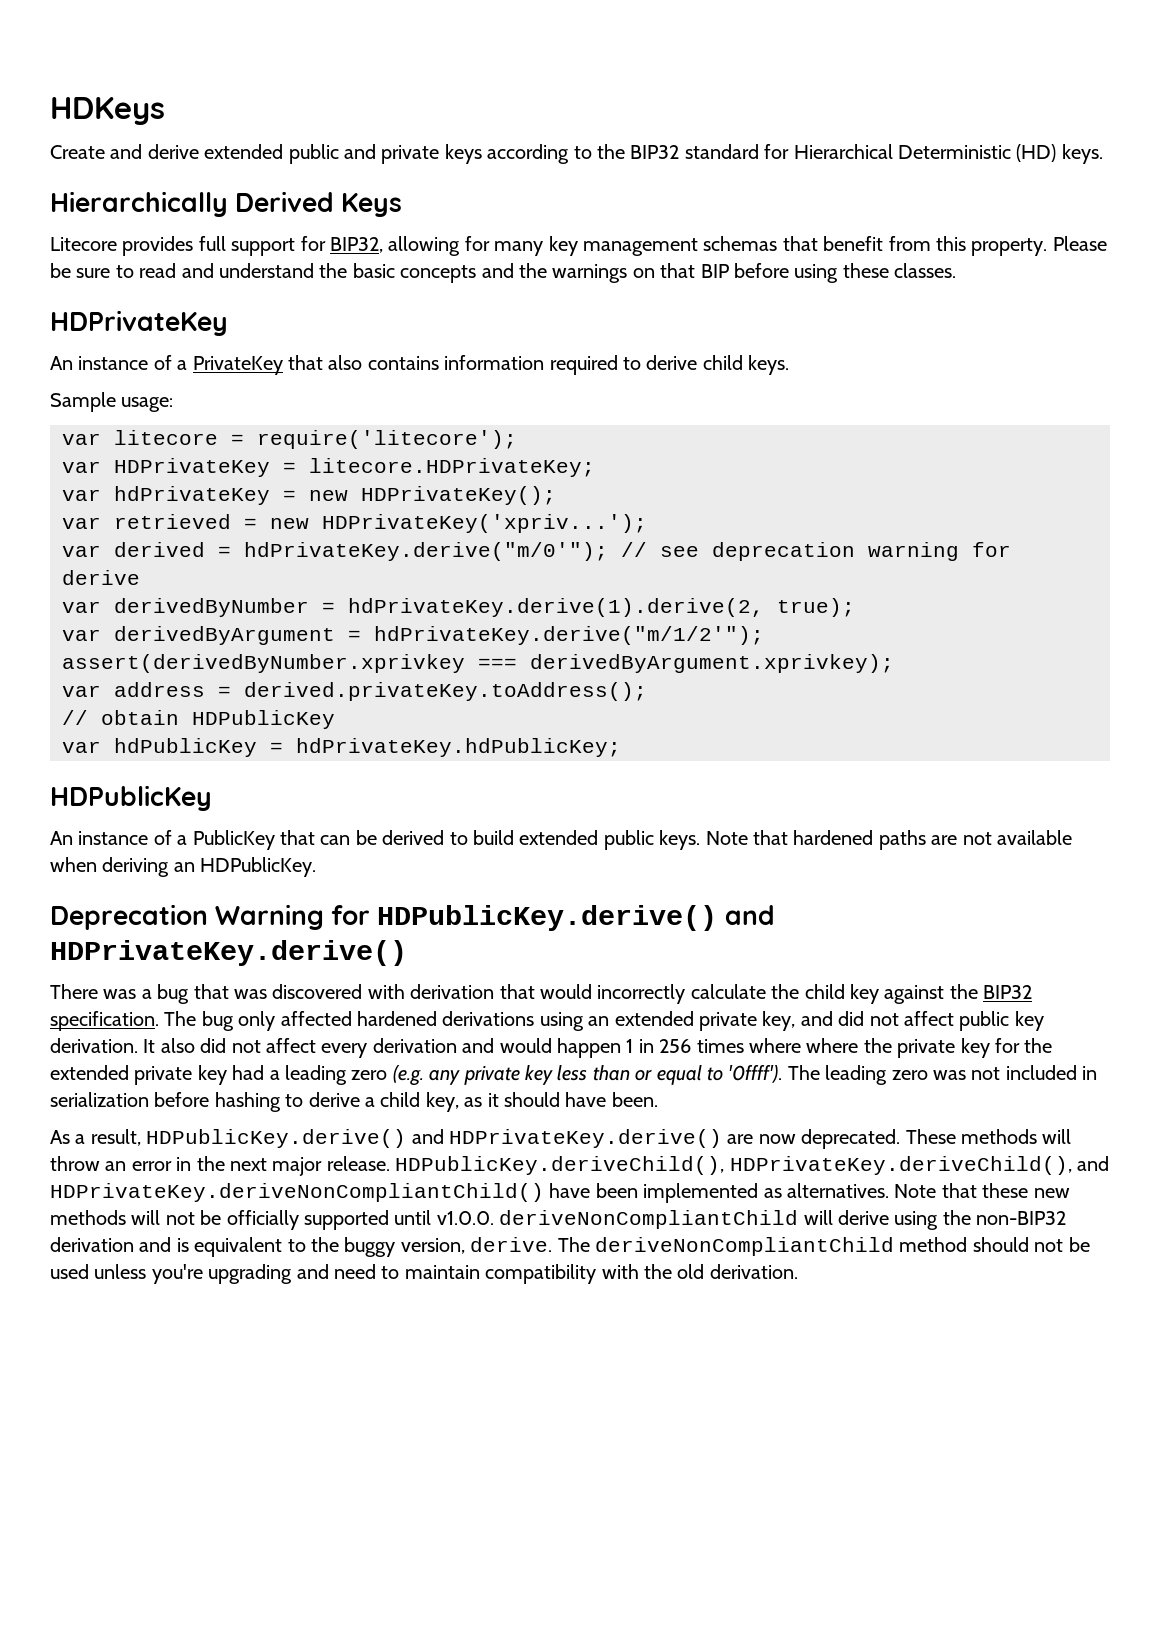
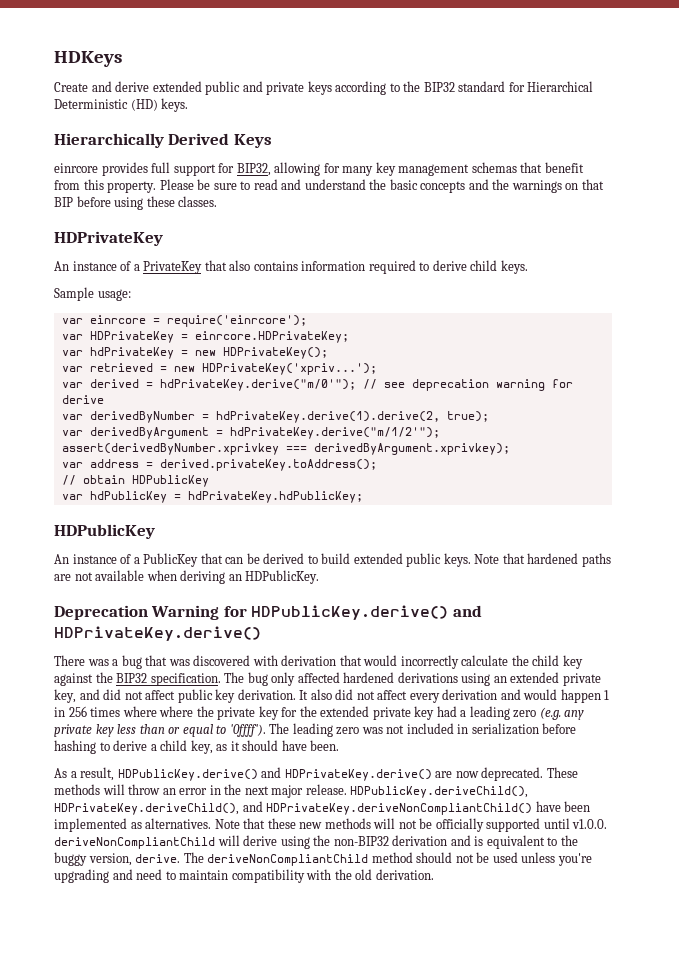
- Litecore provides full support for BIP32, allowing for many key management schemas that benefit from this property.
+ einrcore provides full support for BIP32, allowing for many key management schemas that benefit from this property.
- var litecore = require('litecore');
+ var einrcore = require('einrcore');
- var HDPrivateKey = litecore.HDPrivateKey;
+ var HDPrivateKey = einrcore.HDPrivateKey;

